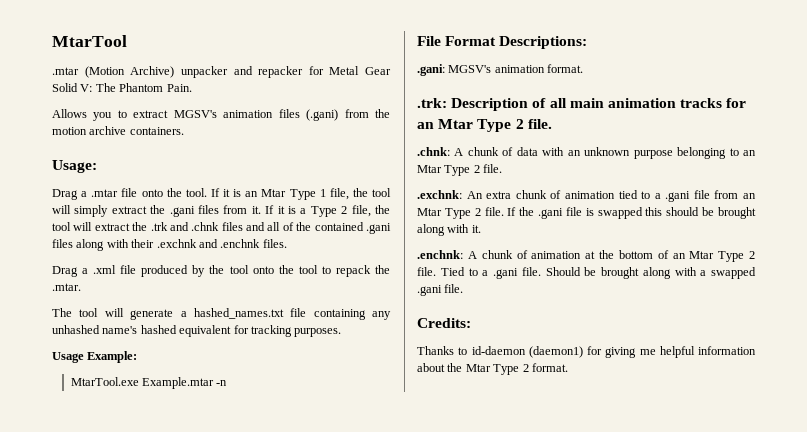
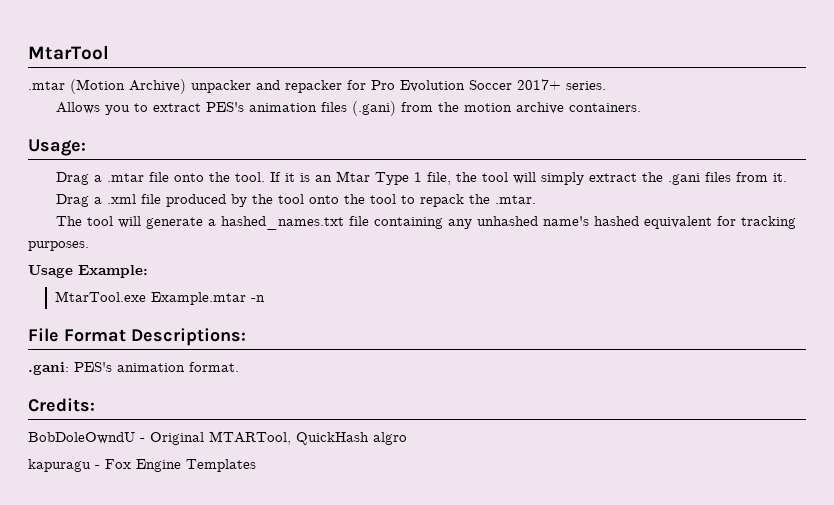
- .mtar (Motion Archive) unpacker and repacker for Metal Gear Solid V: The Phantom Pain.
+ .mtar (Motion Archive) unpacker and repacker for Pro Evolution Soccer 2017+ series.
- Allows you to extract MGSV's animation files (.gani) from the motion archive containers.
+ Allows you to extract PES's animation files (.gani) from the motion archive containers.
- If it is a Type 2 file, the tool will extract the .trk and .chnk files and all of the contained .gani files along with their .exchnk and .enchnk files.
- .gani: MGSV's animation format.
+ .gani: PES's animation format.
- .trk: Description of all main animation tracks for an Mtar Type 2 file.
- .chnk: A chunk of data with an unknown purpose belonging to an Mtar Type 2 file.
- .exchnk: An extra chunk of animation tied to a .gani file from an Mtar Type 2 file. If the .gani file is swapped this should be brought along with it.
- .enchnk: A chunk of animation at the bottom of an Mtar Type 2 file. Tied to a .gani file. Should be brought along with a swapped .gani file.
  Credits:
- Thanks to id-daemon (daemon1) for giving me helpful information about the Mtar Type 2 format.
+ BobDoleOwndU - Original MTARTool, QuickHash algro
+ kapuragu - Fox Engine Templates

